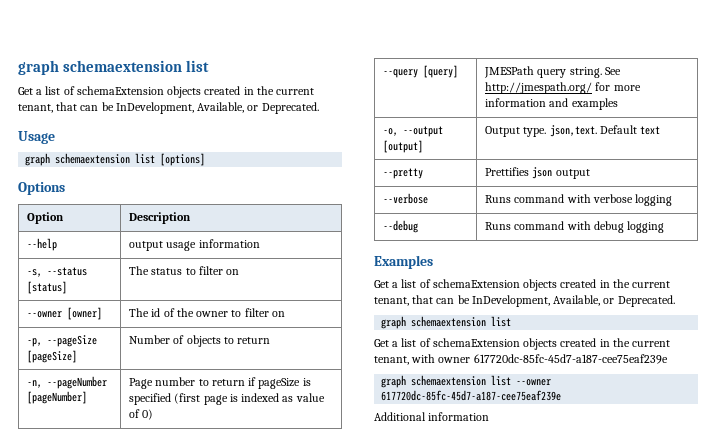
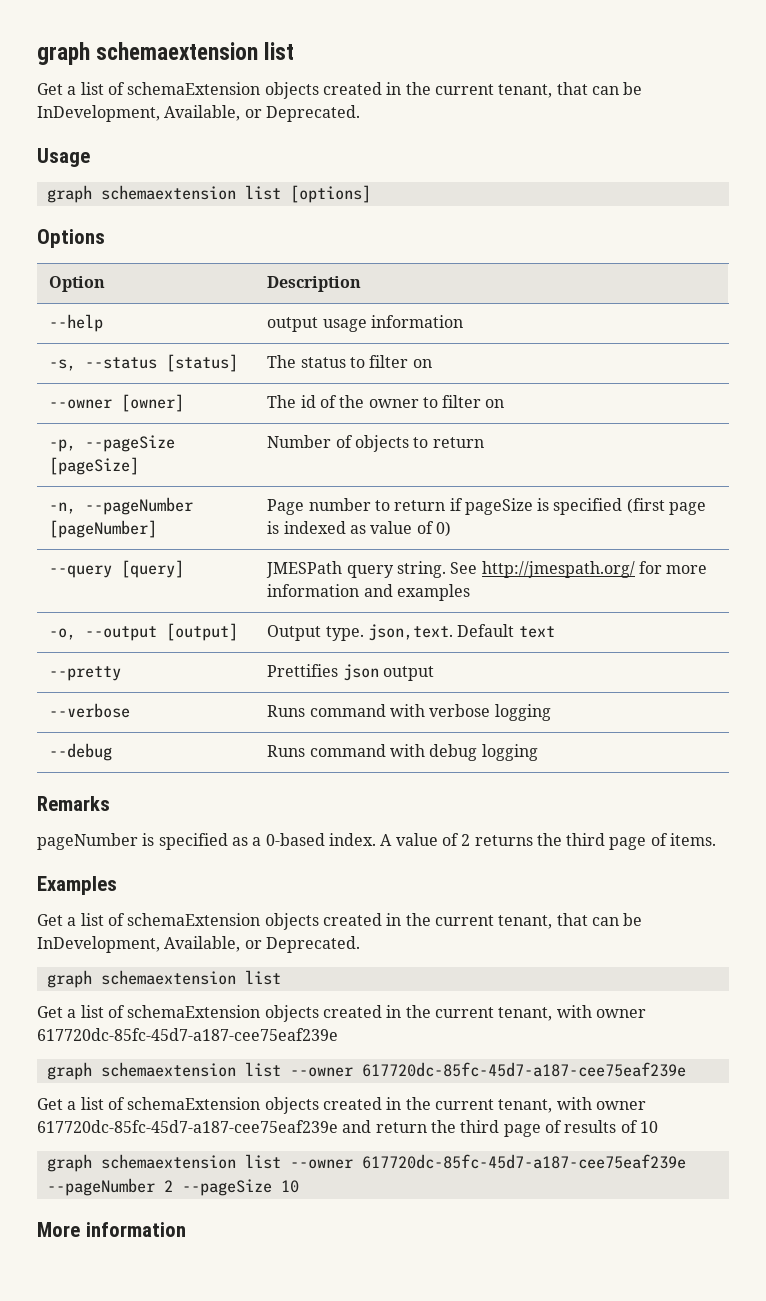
+ Remarks
+ pageNumber is specified as a 0-based index. A value of 2 returns the third page of items.
- Additional information
+ Get a list of schemaExtension objects created in the current tenant, with owner 617720dc-85fc-45d7-a187-cee75eaf239e and return the third page of results of 10
+ graph schemaextension list --owner 617720dc-85fc-45d7-a187-cee75eaf239e --pageNumber 2 --pageSize 10
+ More information

